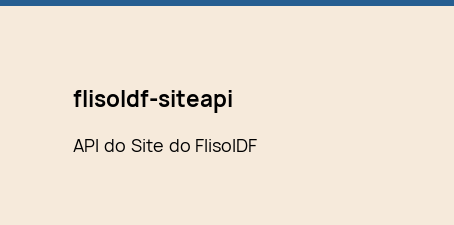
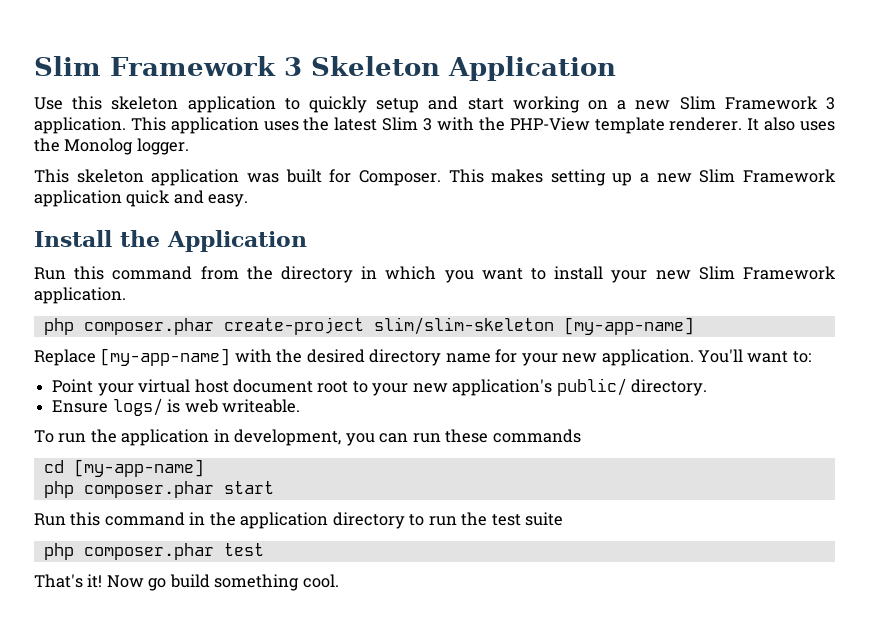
- flisoldf-siteapi
- API do Site do FlisolDF
+ Slim Framework 3 Skeleton Application
+ Use this skeleton application to quickly setup and start working on a new Slim Framework 3 application. This application uses the latest Slim 3 with the PHP-View template renderer. It also uses the Monolog logger.
+ This skeleton application was built for Composer. This makes setting up a new Slim Framework application quick and easy.
+ Install the Application
+ Run this command from the directory in which you want to install your new Slim Framework application.
+ php composer.phar create-project slim/slim-skeleton [my-app-name]
+ Replace [my-app-name] with the desired directory name for your new application. You'll want to:
+ Point your virtual host document root to your new application's public/ directory.
+ Ensure logs/ is web writeable.
+ To run the application in development, you can run these commands
+ cd [my-app-name]
+ php composer.phar start
+ Run this command in the application directory to run the test suite
+ php composer.phar test
+ That's it! Now go build something cool.

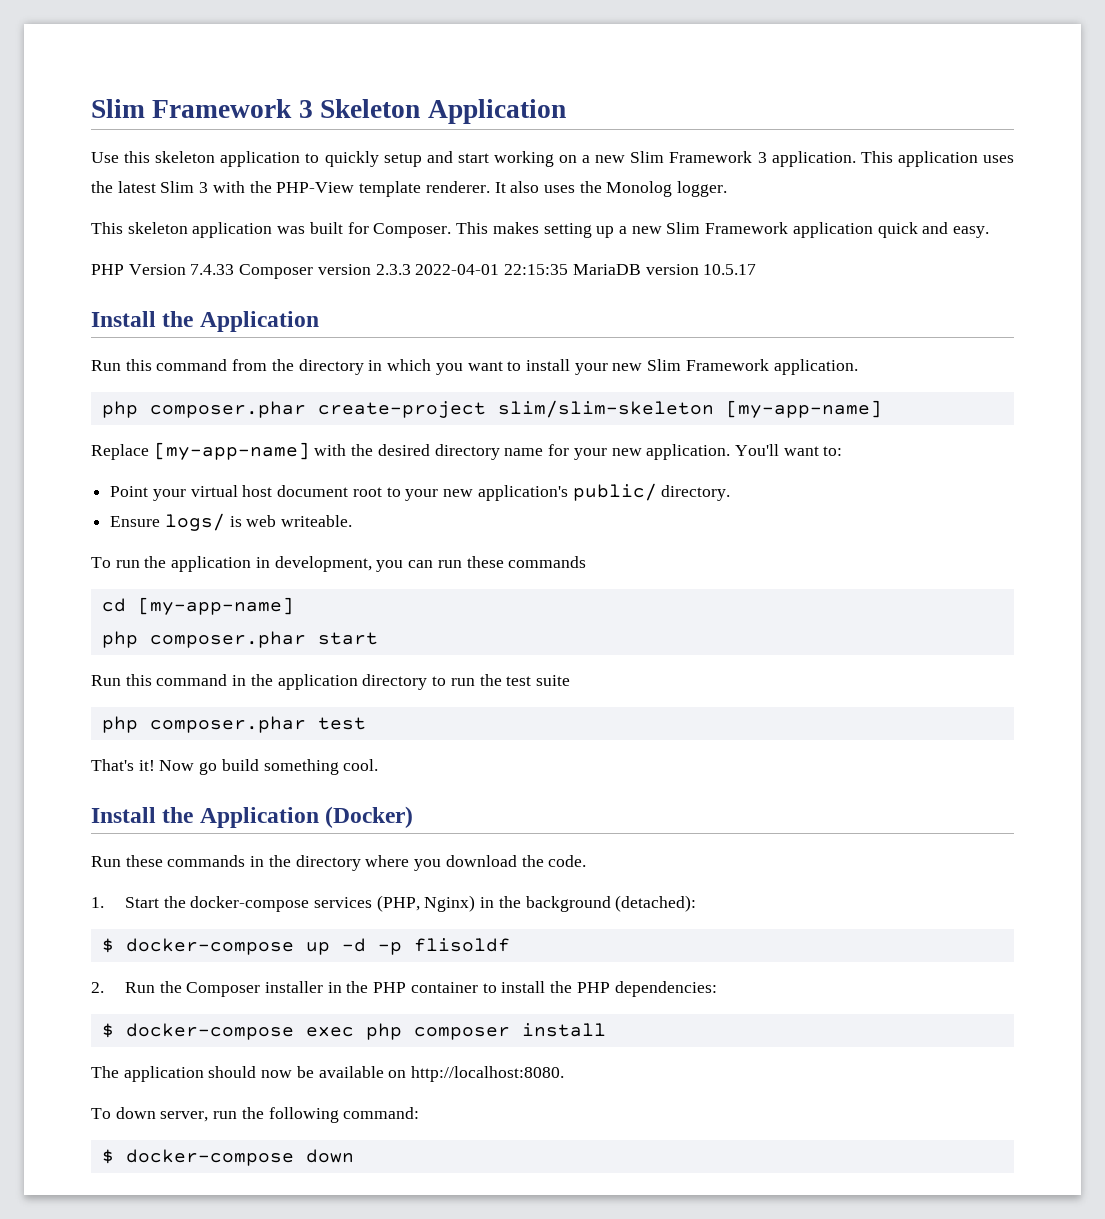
+ PHP Version 7.4.33 Composer version 2.3.3 2022-04-01 22:15:35 MariaDB version 10.5.17
+ Install the Application (Docker)
+ Run these commands in the directory where you download the code.
+ 1. Start the docker-compose services (PHP, Nginx) in the background (detached):
+ $ docker-compose up -d -p flisoldf
+ 2. Run the Composer installer in the PHP container to install the PHP dependencies:
+ $ docker-compose exec php composer install
+ The application should now be available on http://localhost:8080.
+ To down server, run the following command:
+ $ docker-compose down

